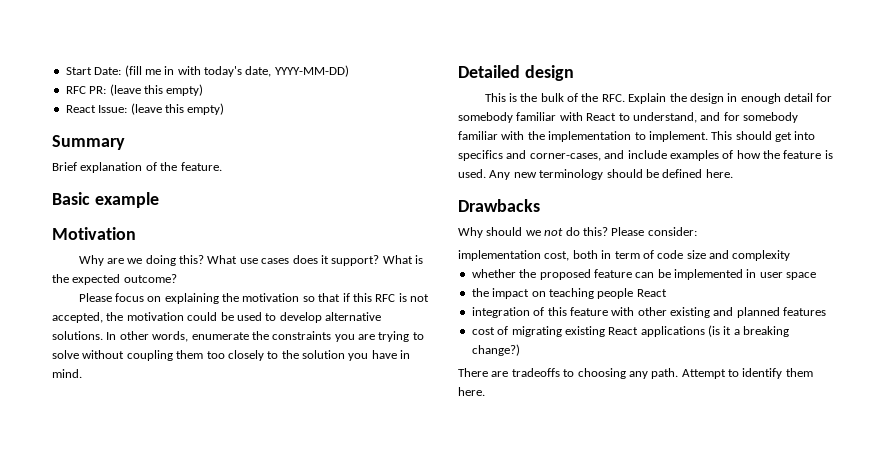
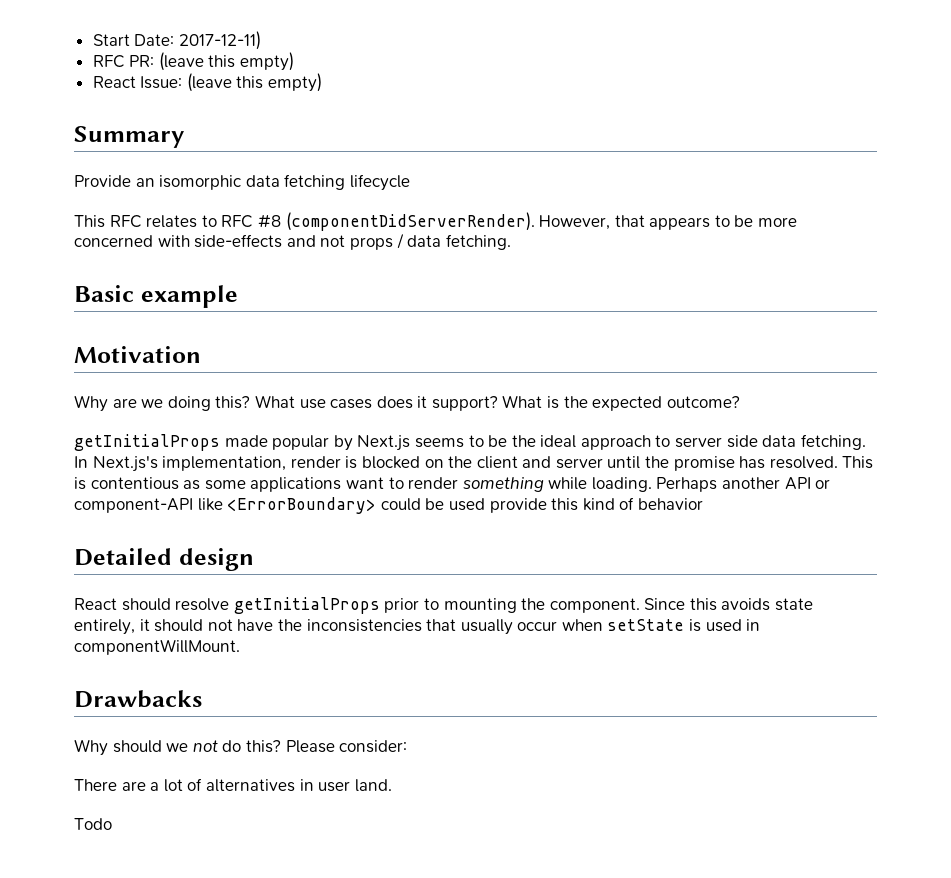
- Start Date: (fill me in with today's date, YYYY-MM-DD)
+ Start Date: 2017-12-11)
- Brief explanation of the feature.
+ Provide an isomorphic data fetching lifecycle
+ This RFC relates to RFC #8 (componentDidServerRender). However, that appears to be more concerned with side-effects and not props / data fetching.
- Please focus on explaining the motivation so that if this RFC is not accepted, the motivation could be used to develop alternative solutions. In other words, enumerate the constraints you are trying to solve without coupling them too closely to the solution you have in mind.
+ getInitialProps made popular by Next.js seems to be the ideal approach to server side data fetching. In Next.js's implementation, render is blocked on the client and server until the promise has resolved. This is contentious as some applications want to render something while loading. Perhaps another API or component-API like <ErrorBoundary> could be used provide this kind of behavior
  Detailed design
- This is the bulk of the RFC. Explain the design in enough detail for somebody familiar with React to understand, and for somebody familiar with the implementation to implement. This should get into specifics and corner-cases, and include examples of how the feature is used. Any new terminology should be defined here.
+ React should resolve getInitialProps prior to mounting the component. Since this avoids state entirely, it should not have the inconsistencies that usually occur when setState is used in componentWillMount.
- implementation cost, both in term of code size and complexity
- whether the proposed feature can be implemented in user space
- the impact on teaching people React
- integration of this feature with other existing and planned features
- cost of migrating existing React applications (is it a breaking change?)
- There are tradeoffs to choosing any path. Attempt to identify them here.
+ There are a lot of alternatives in user land.
+ Todo

